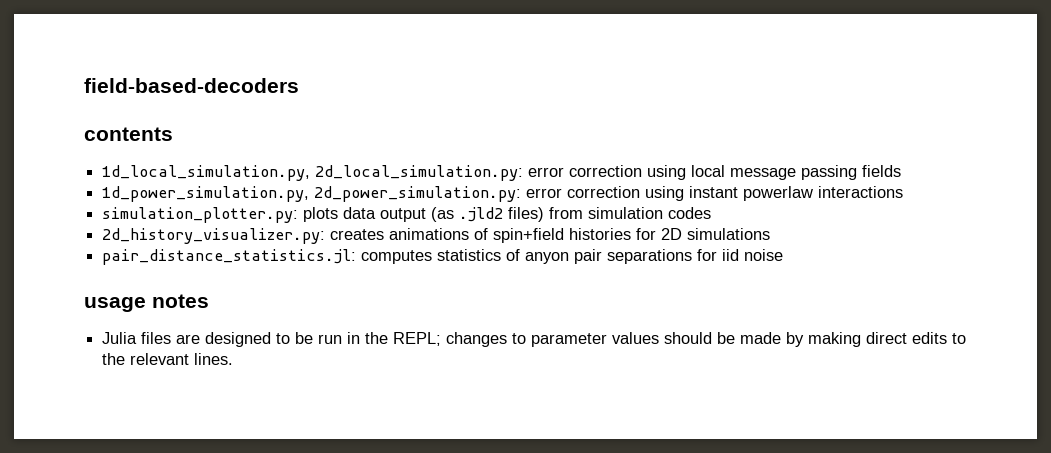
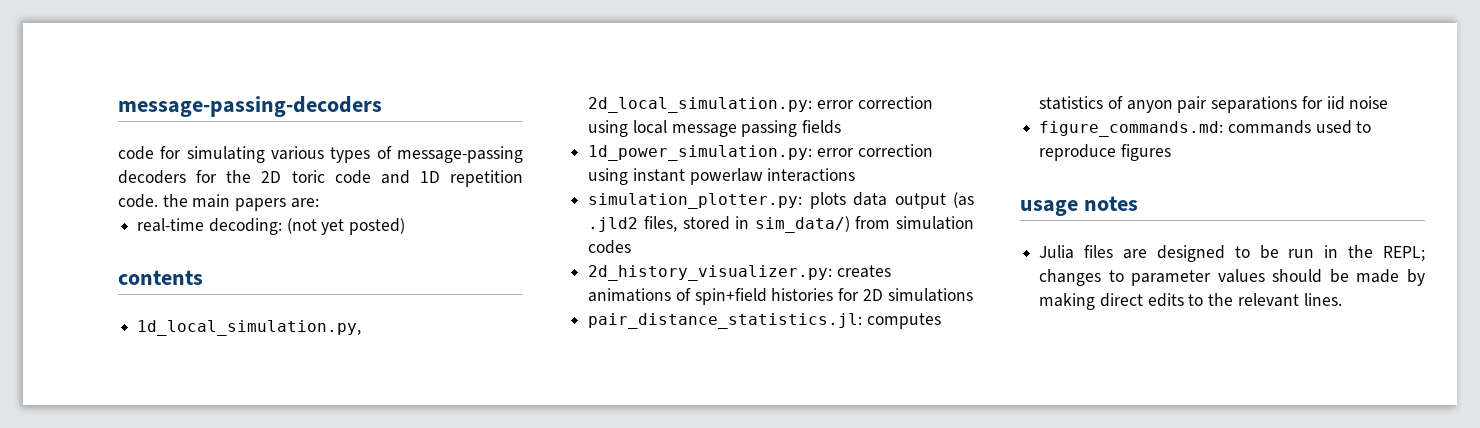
- field-based-decoders
+ message-passing-decoders
+ code for simulating various types of message-passing decoders for the 2D toric code and 1D repetition code. the main papers are:
+ real-time decoding: (not yet posted)
- 1d_power_simulation.py, 2d_power_simulation.py: error correction using instant powerlaw interactions
+ 1d_power_simulation.py: error correction using instant powerlaw interactions
- simulation_plotter.py: plots data output (as .jld2 files) from simulation codes
+ simulation_plotter.py: plots data output (as .jld2 files, stored in sim_data/) from simulation codes
+ figure_commands.md: commands used to reproduce figures

